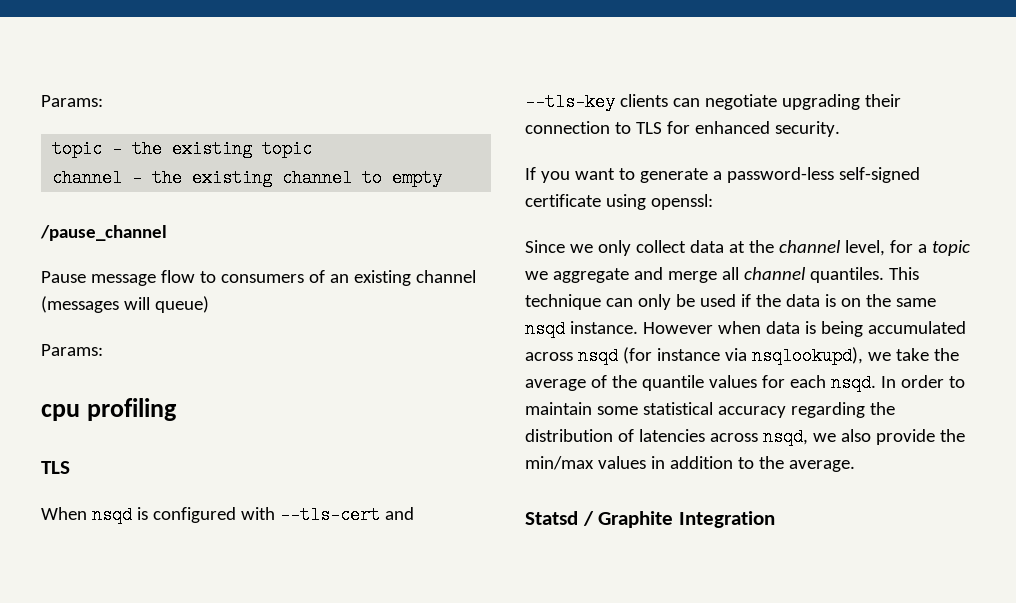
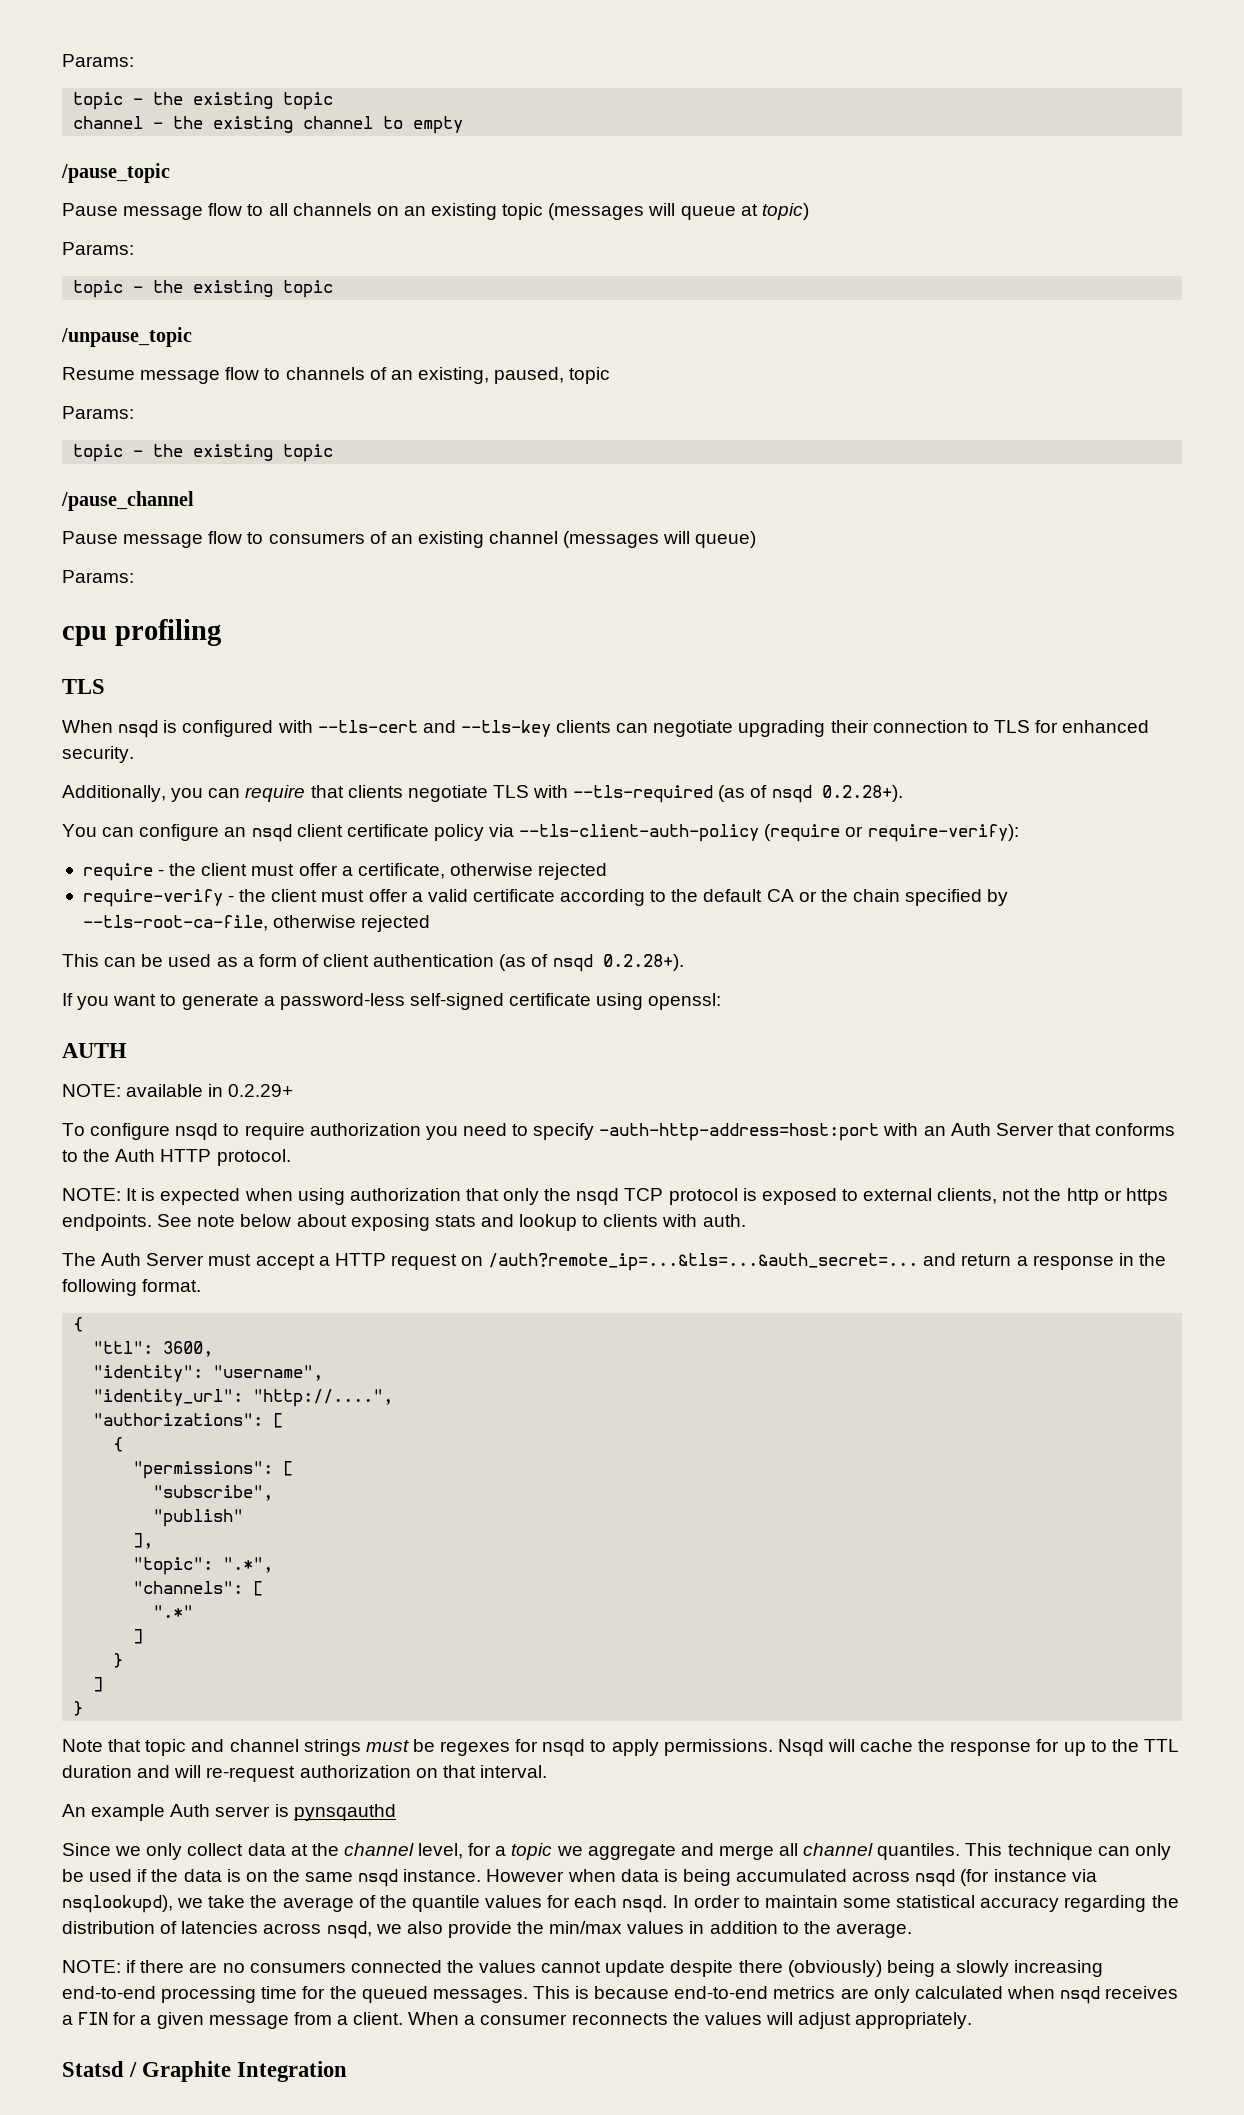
+ /pause_topic
+ Pause message flow to all channels on an existing topic (messages will queue at topic)
+ Params:
+ topic - the existing topic
+ /unpause_topic
+ Resume message flow to channels of an existing, paused, topic
+ Params:
+ topic - the existing topic
+ Additionally, you can require that clients negotiate TLS with --tls-required (as of nsqd 0.2.28+).
+ You can configure an nsqd client certificate policy via --tls-client-auth-policy (require or require-verify):
+ require - the client must offer a certificate, otherwise rejected
+ require-verify - the client must offer a valid certificate according to the default CA or the chain specified by --tls-root-ca-file, otherwise rejected
+ This can be used as a form of client authentication (as of nsqd 0.2.28+).
+ AUTH
+ NOTE: available in 0.2.29+
+ To configure nsqd to require authorization you need to specify -auth-http-address=host:port with an Auth Server that conforms to the Auth HTTP protocol.
+ NOTE: It is expected when using authorization that only the nsqd TCP protocol is exposed to external clients, not the http or https endpoints. See note below about exposing stats and lookup to clients with auth.
+ The Auth Server must accept a HTTP request on /auth?remote_ip=...&tls=...&auth_secret=... and return a response in the following format.
+ {
+ "ttl": 3600,
+ "identity": "username",
+ "identity_url": "http://....",
+ "authorizations": [
+ {
+ "permissions": [
+ "subscribe",
+ "publish"
+ ],
+ "topic": ".*",
+ "channels": [
+ ".*"
+ ]
+ }
+ ]
+ }
+ Note that topic and channel strings must be regexes for nsqd to apply permissions. Nsqd will cache the response for up to the TTL duration and will re-request authorization on that interval.
+ An example Auth server is pynsqauthd
+ NOTE: if there are no consumers connected the values cannot update despite there (obviously) being a slowly increasing end-to-end processing time for the queued messages. This is because end-to-end metrics are only calculated when nsqd receives a FIN for a given message from a client. When a consumer reconnects the values will adjust appropriately.

